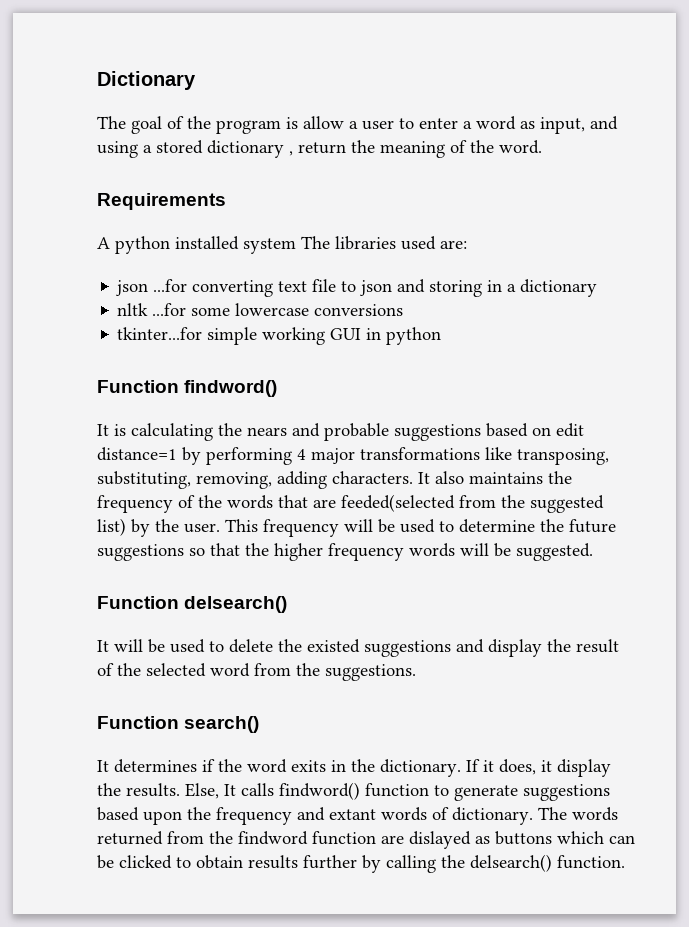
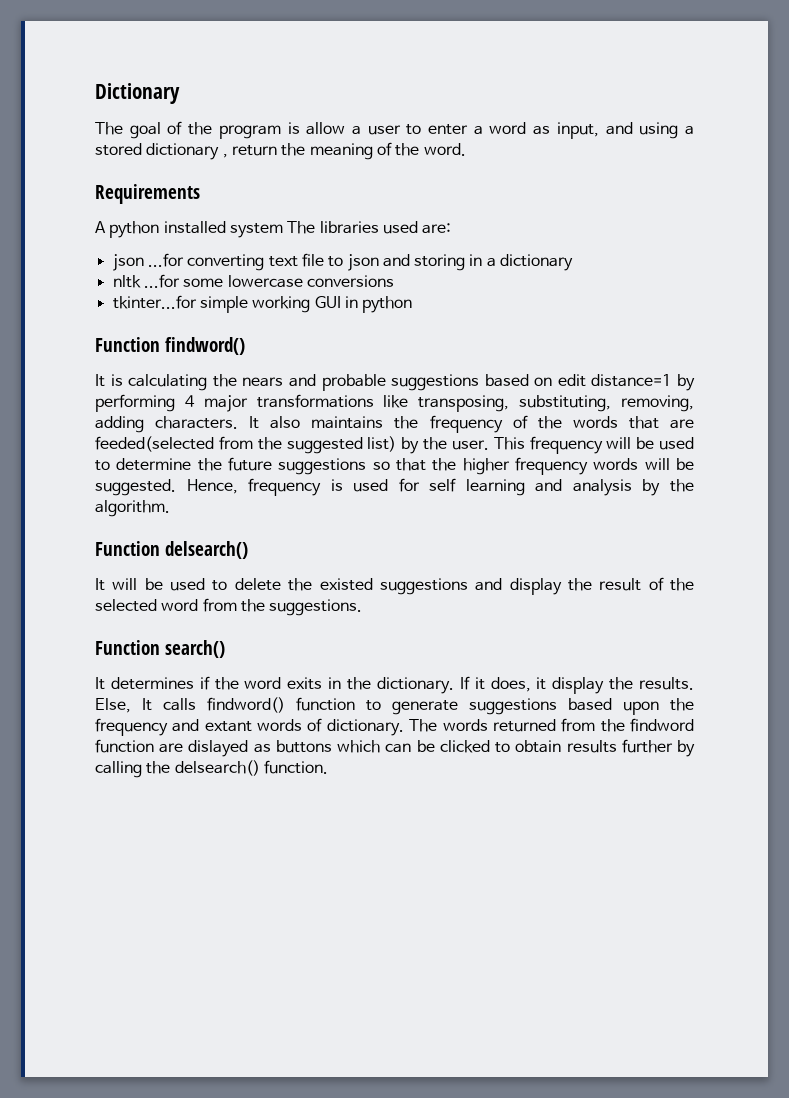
+ Hence, frequency is used for self learning and analysis by the algorithm.

